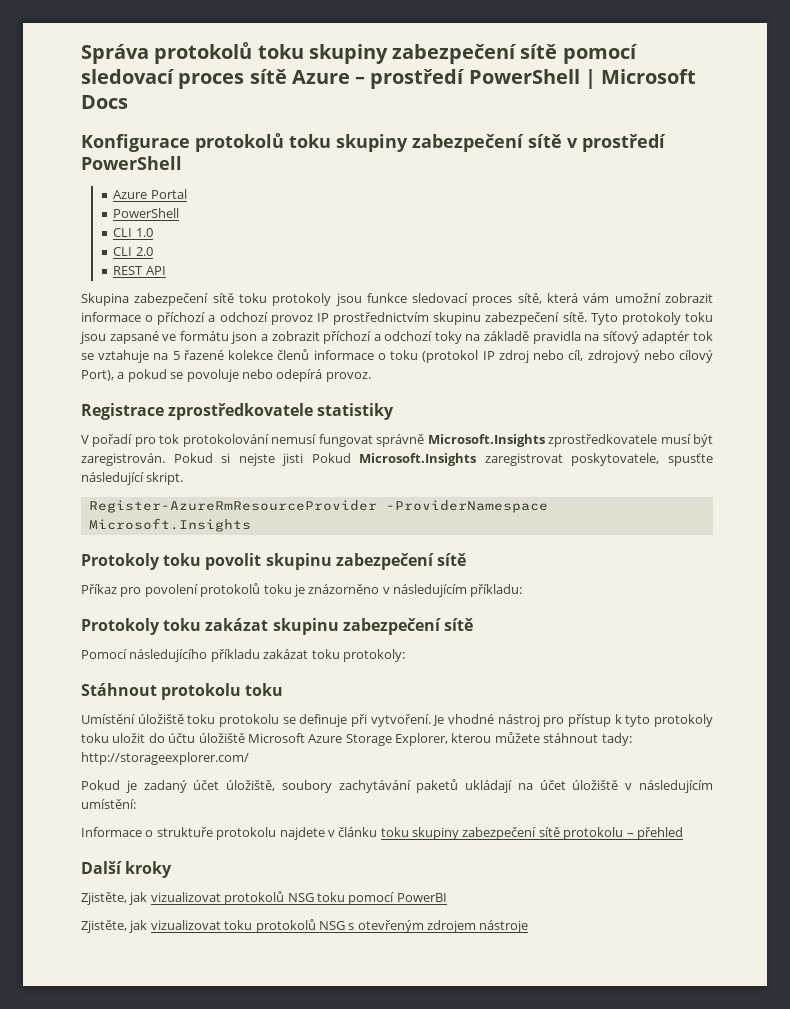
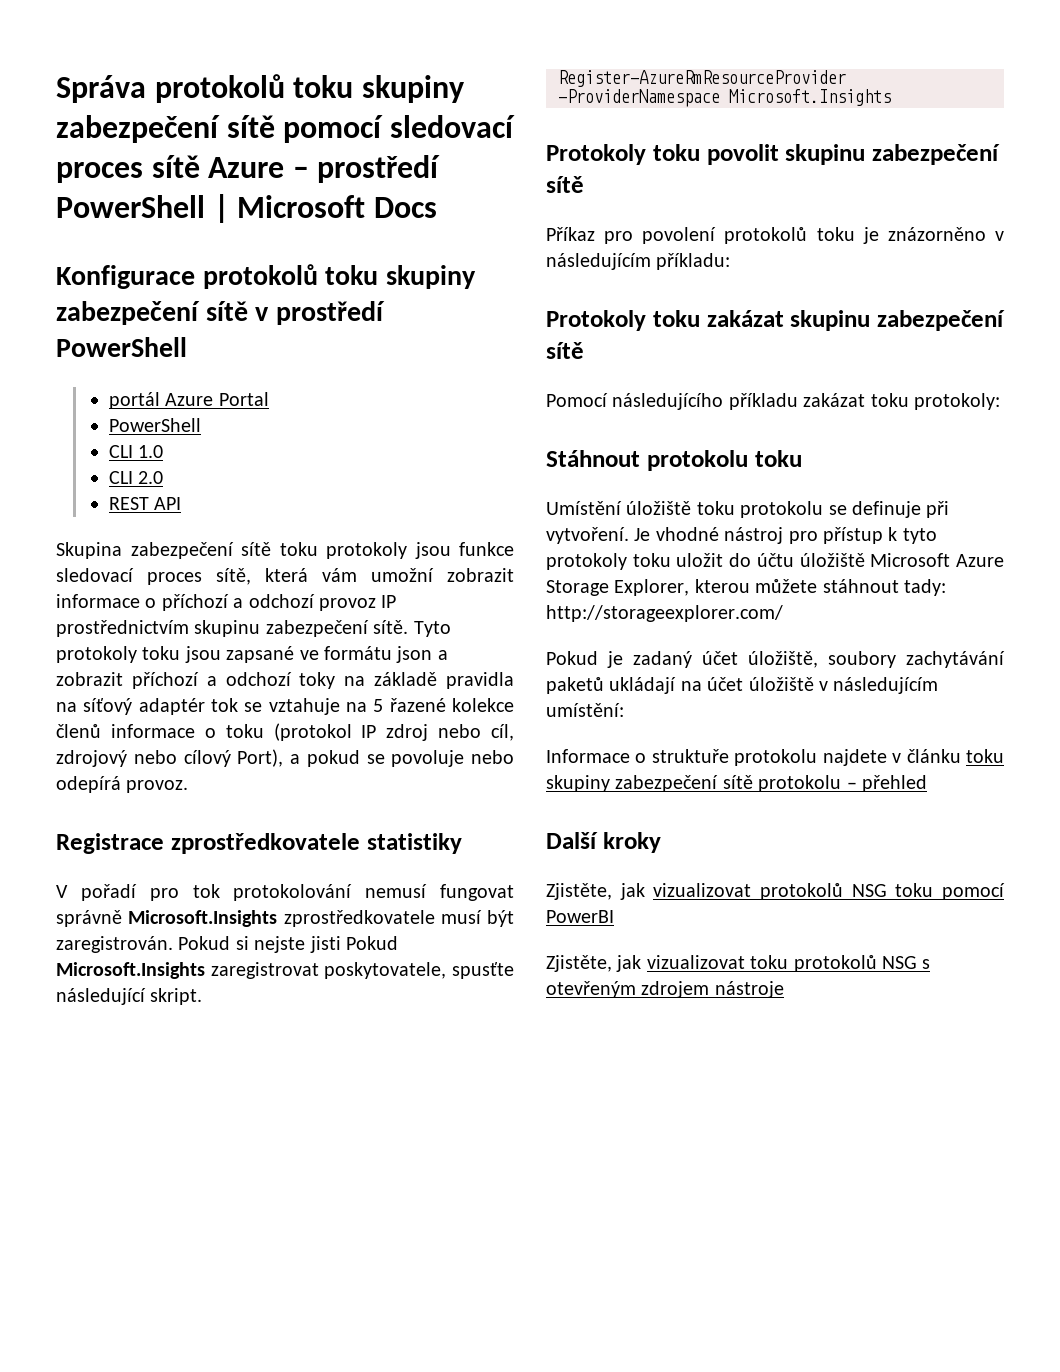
- Azure Portal
+ portál Azure Portal

